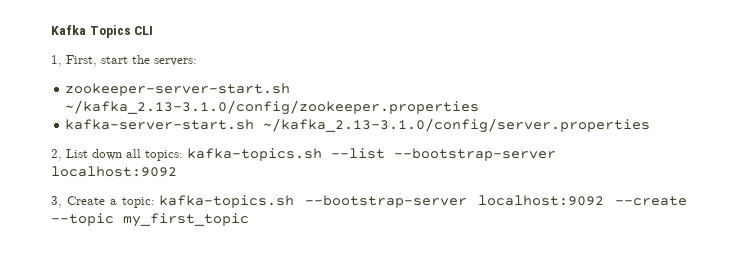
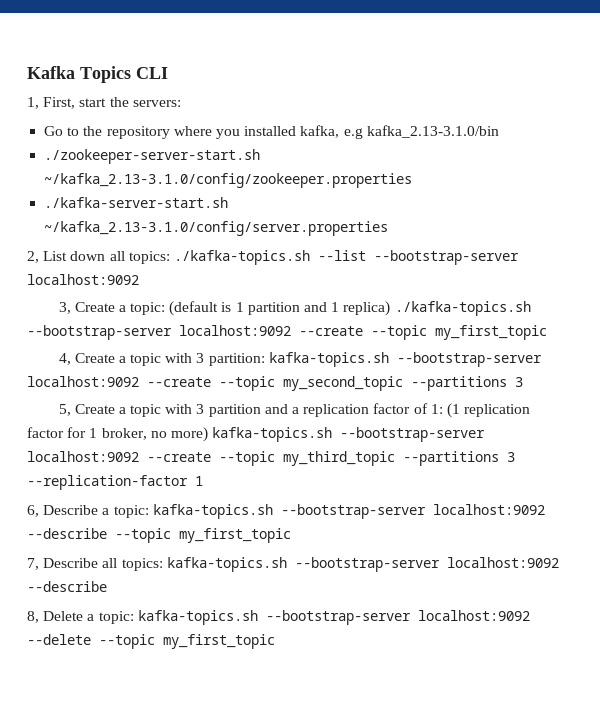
- zookeeper-server-start.sh ~/kafka_2.13-3.1.0/config/zookeeper.properties
+ Go to the repository where you installed kafka, e.g kafka_2.13-3.1.0/bin
+ ./zookeeper-server-start.sh ~/kafka_2.13-3.1.0/config/zookeeper.properties
- kafka-server-start.sh ~/kafka_2.13-3.1.0/config/server.properties
+ ./kafka-server-start.sh ~/kafka_2.13-3.1.0/config/server.properties
- 2, List down all topics: kafka-topics.sh --list --bootstrap-server localhost:9092
+ 2, List down all topics: ./kafka-topics.sh --list --bootstrap-server localhost:9092
- 3, Create a topic: kafka-topics.sh --bootstrap-server localhost:9092 --create --topic my_first_topic
+ 3, Create a topic: (default is 1 partition and 1 replica) ./kafka-topics.sh --bootstrap-server localhost:9092 --create --topic my_first_topic
+ 4, Create a topic with 3 partition: kafka-topics.sh --bootstrap-server localhost:9092 --create --topic my_second_topic --partitions 3
+ 5, Create a topic with 3 partition and a replication factor of 1: (1 replication factor for 1 broker, no more) kafka-topics.sh --bootstrap-server localhost:9092 --create --topic my_third_topic --partitions 3 --replication-factor 1
+ 6, Describe a topic: kafka-topics.sh --bootstrap-server localhost:9092 --describe --topic my_first_topic
+ 7, Describe all topics: kafka-topics.sh --bootstrap-server localhost:9092 --describe
+ 8, Delete a topic: kafka-topics.sh --bootstrap-server localhost:9092 --delete --topic my_first_topic

